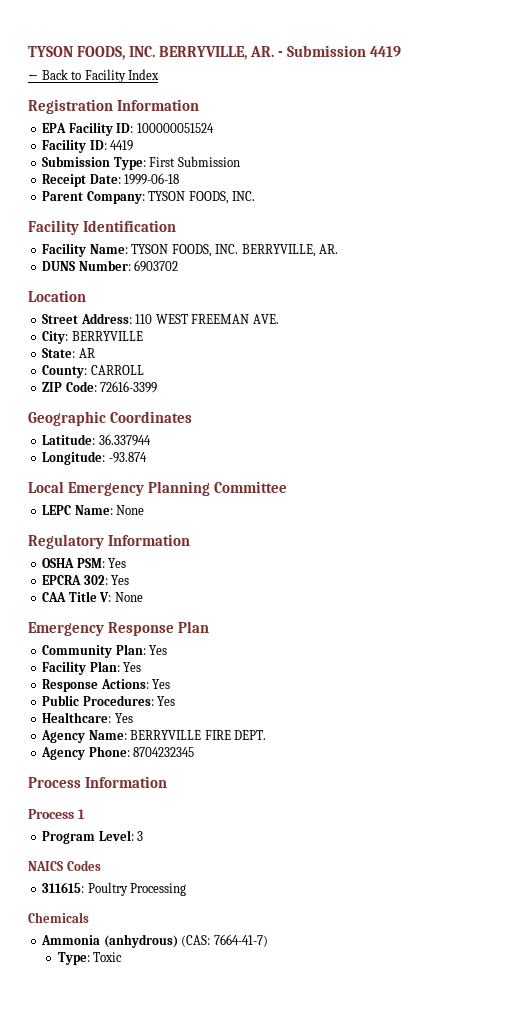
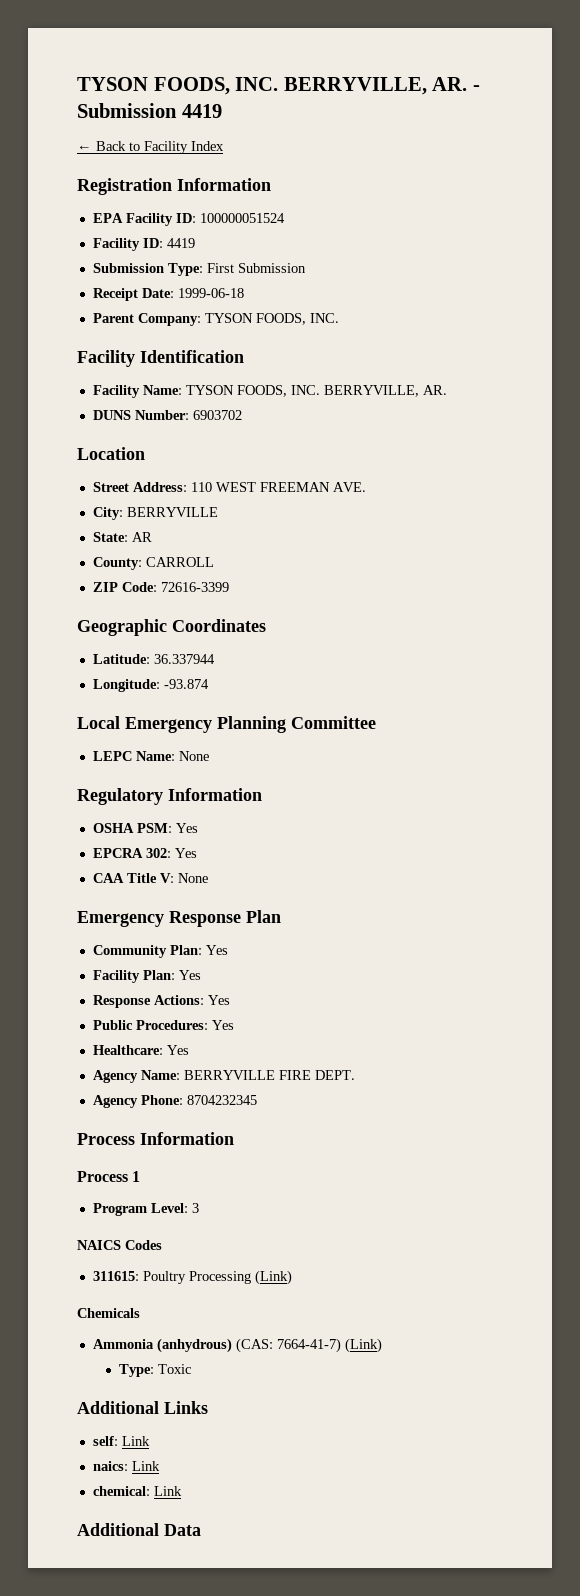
- 311615: Poultry Processing
+ 311615: Poultry Processing (Link)
- Ammonia (anhydrous) (CAS: 7664-41-7)
+ Ammonia (anhydrous) (CAS: 7664-41-7) (Link)
+ Additional Links
+ self: Link
+ naics: Link
+ chemical: Link
+ Additional Data

